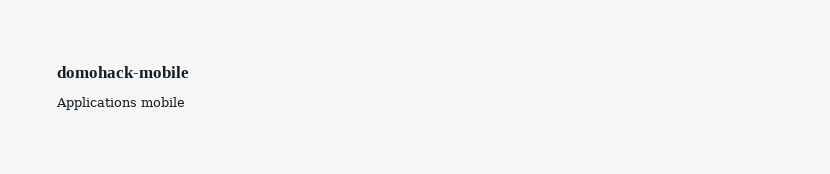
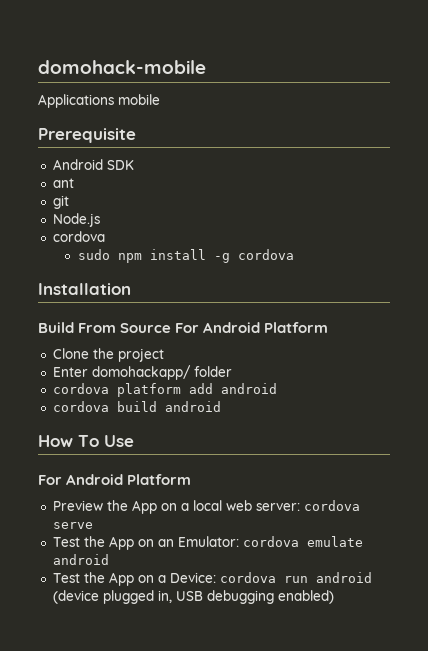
+ Prerequisite
+ Android SDK
+ ant
+ git
+ Node.js
+ cordova
+ sudo npm install -g cordova
+ Installation
+ Build From Source For Android Platform
+ Clone the project
+ Enter domohackapp/ folder
+ cordova platform add android
+ cordova build android
+ How To Use
+ For Android Platform
+ Preview the App on a local web server: cordova serve
+ Test the App on an Emulator: cordova emulate android
+ Test the App on a Device: cordova run android (device plugged in, USB debugging enabled)

